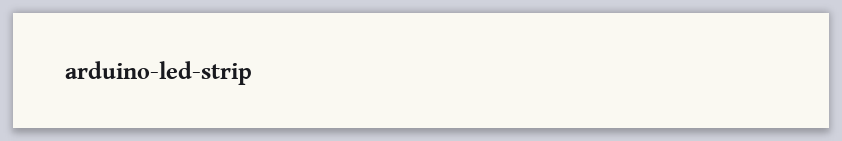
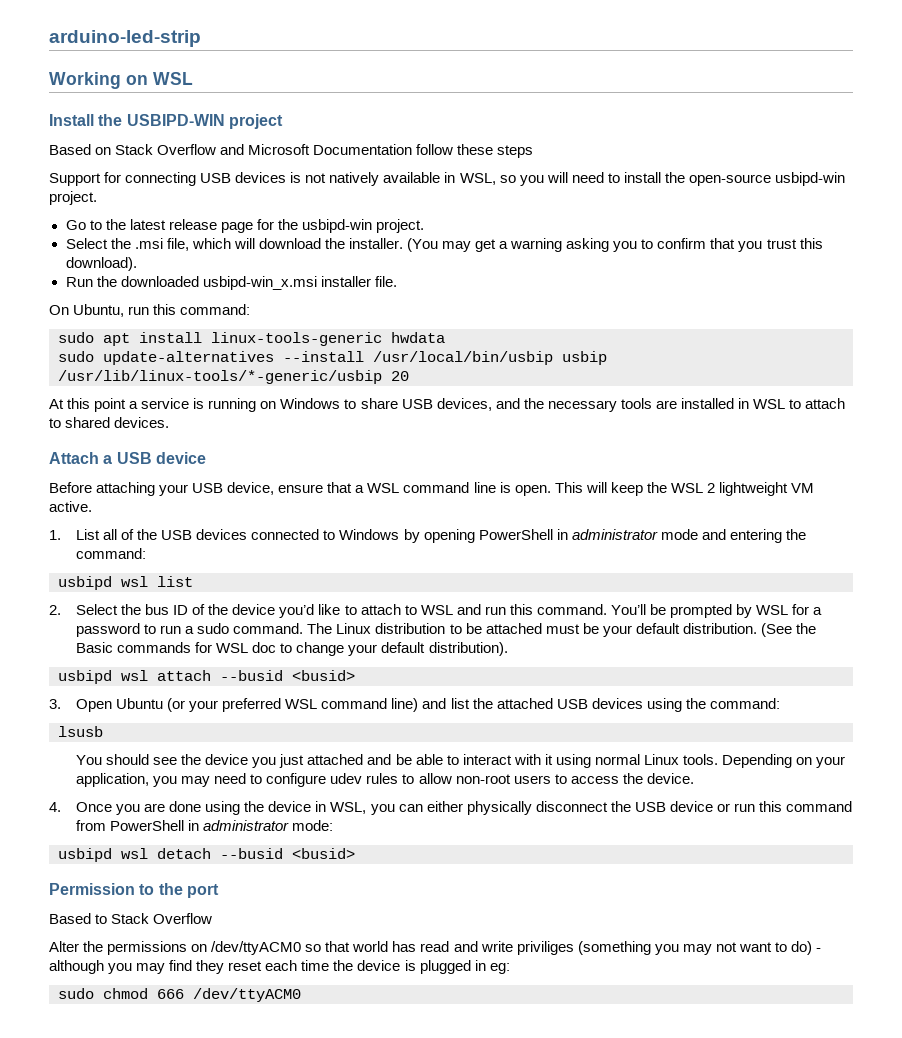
+ Working on WSL
+ Install the USBIPD-WIN project
+ Based on Stack Overflow and Microsoft Documentation follow these steps
+ Support for connecting USB devices is not natively available in WSL, so you will need to install the open-source usbipd-win project.
+ Go to the latest release page for the usbipd-win project.
+ Select the .msi file, which will download the installer. (You may get a warning asking you to confirm that you trust this download).
+ Run the downloaded usbipd-win_x.msi installer file.
+ On Ubuntu, run this command:
+ sudo apt install linux-tools-generic hwdata
+ sudo update-alternatives --install /usr/local/bin/usbip usbip /usr/lib/linux-tools/*-generic/usbip 20
+ At this point a service is running on Windows to share USB devices, and the necessary tools are installed in WSL to attach to shared devices.
+ Attach a USB device
+ Before attaching your USB device, ensure that a WSL command line is open. This will keep the WSL 2 lightweight VM active.
+ 1. List all of the USB devices connected to Windows by opening PowerShell in administrator mode and entering the command:
+ usbipd wsl list
+ 2. Select the bus ID of the device you’d like to attach to WSL and run this command. You’ll be prompted by WSL for a password to run a sudo command. The Linux distribution to be attached must be your default distribution. (See the Basic commands for WSL doc to change your default distribution).
+ usbipd wsl attach --busid <busid>
+ 3. Open Ubuntu (or your preferred WSL command line) and list the attached USB devices using the command:
+ lsusb
+ You should see the device you just attached and be able to interact with it using normal Linux tools. Depending on your application, you may need to configure udev rules to allow non-root users to access the device.
+ 4. Once you are done using the device in WSL, you can either physically disconnect the USB device or run this command from PowerShell in administrator mode:
+ usbipd wsl detach --busid <busid>
+ Permission to the port
+ Based to Stack Overflow
+ Alter the permissions on /dev/ttyACM0 so that world has read and write priviliges (something you may not want to do) - although you may find they reset each time the device is plugged in eg:
+ sudo chmod 666 /dev/ttyACM0

